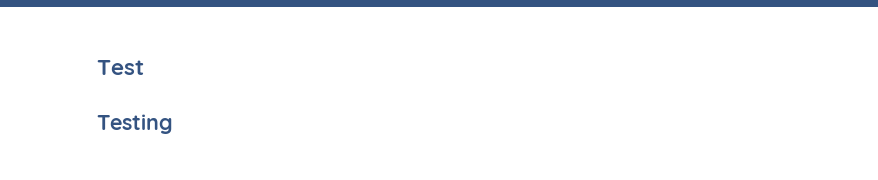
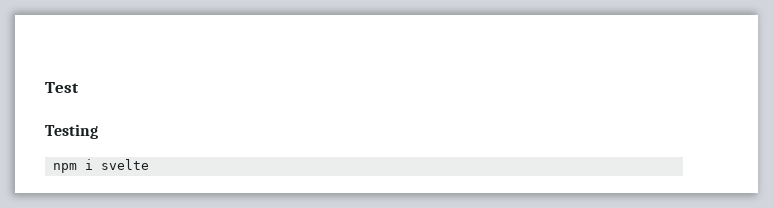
+ npm i svelte

